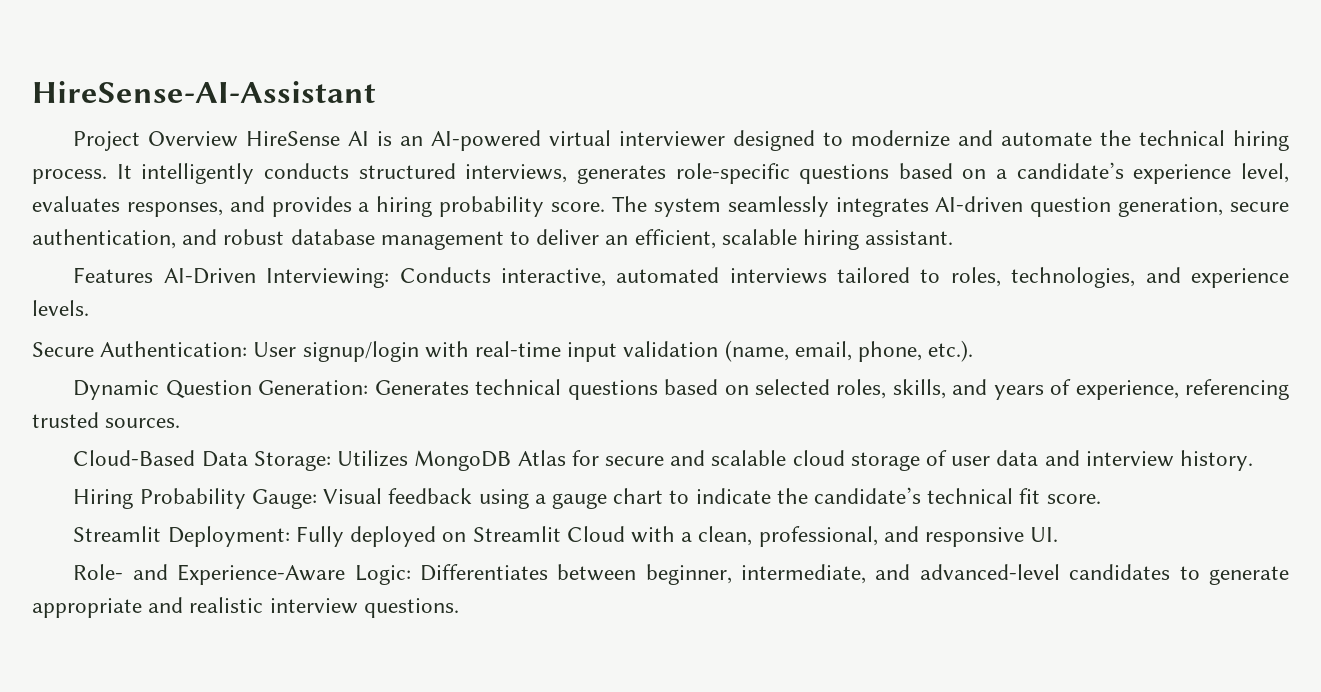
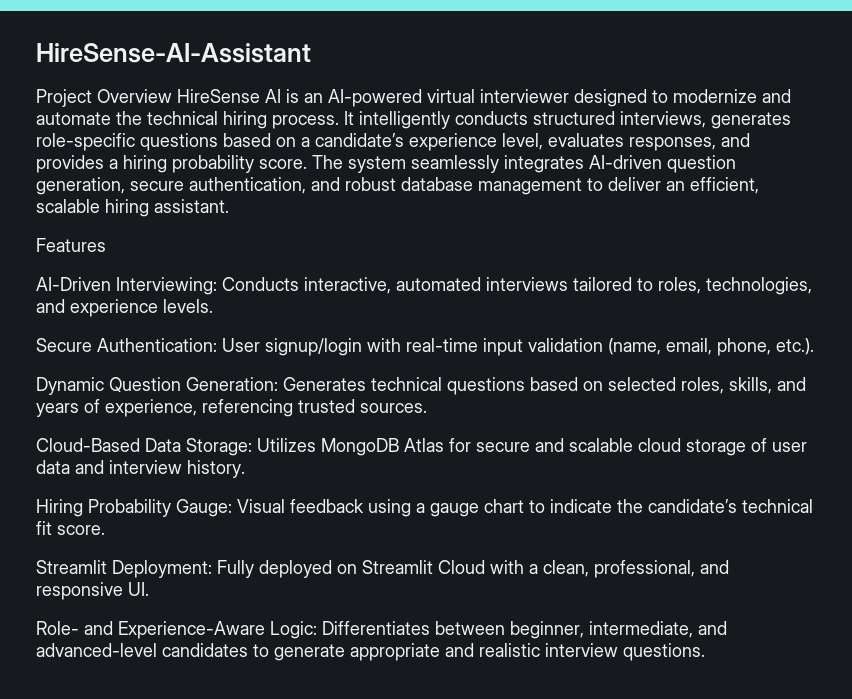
- Features AI-Driven Interviewing: Conducts interactive, automated interviews tailored to roles, technologies, and experience levels.
+ Features
+ AI-Driven Interviewing: Conducts interactive, automated interviews tailored to roles, technologies, and experience levels.

